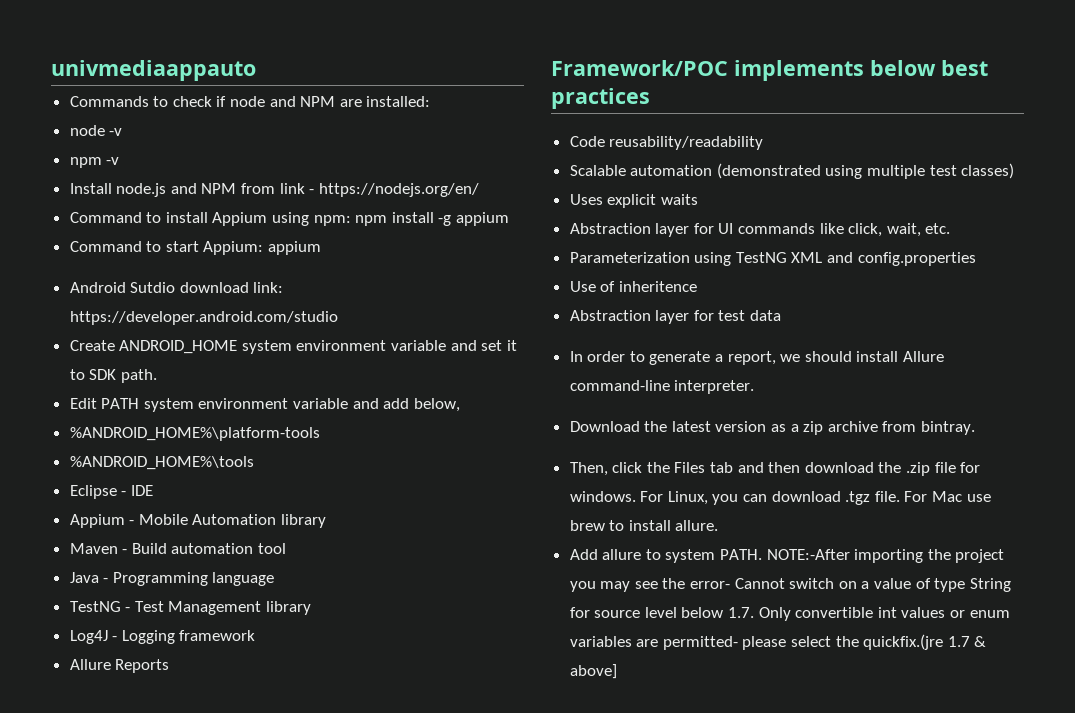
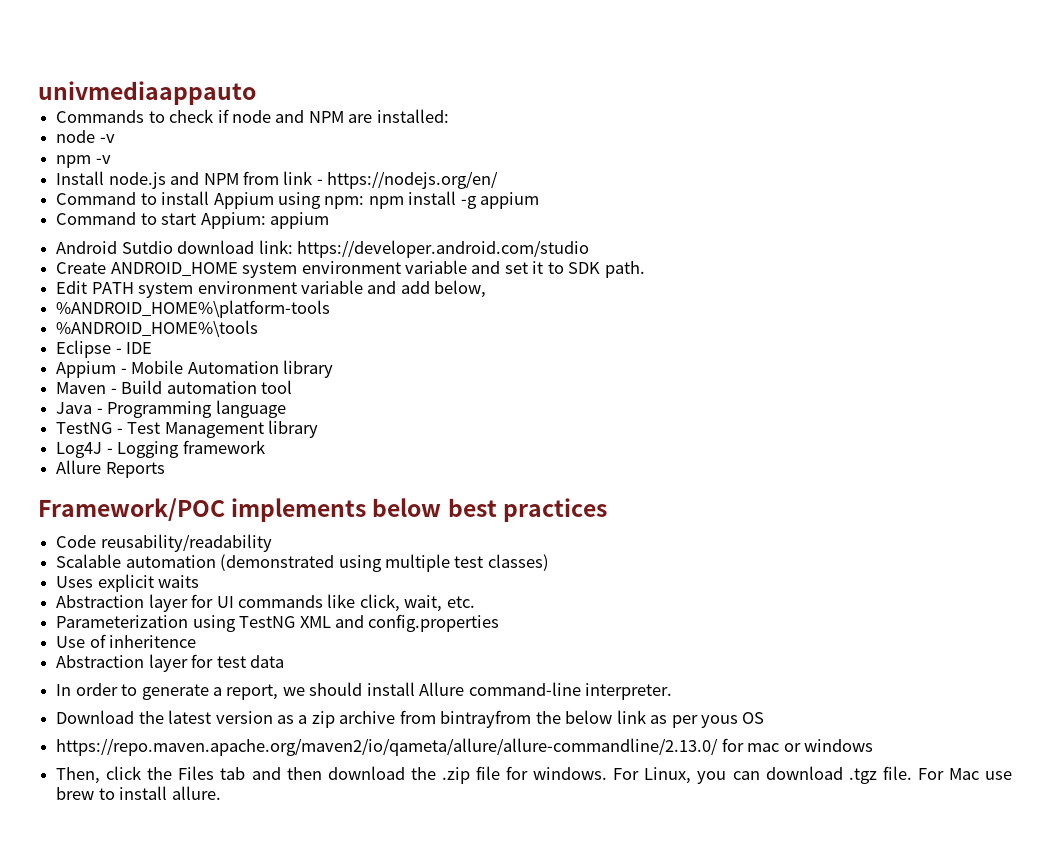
- Download the latest version as a zip archive from bintray.
+ Download the latest version as a zip archive from bintrayfrom the below link as per yous OS
+ https://repo.maven.apache.org/maven2/io/qameta/allure/allure-commandline/2.13.0/ for mac or windows
- Add allure to system PATH. NOTE:-After importing the project you may see the error- Cannot switch on a value of type String for source level below 1.7. Only convertible int values or enum variables are permitted- please select the quickfix.(jre 1.7 & above]

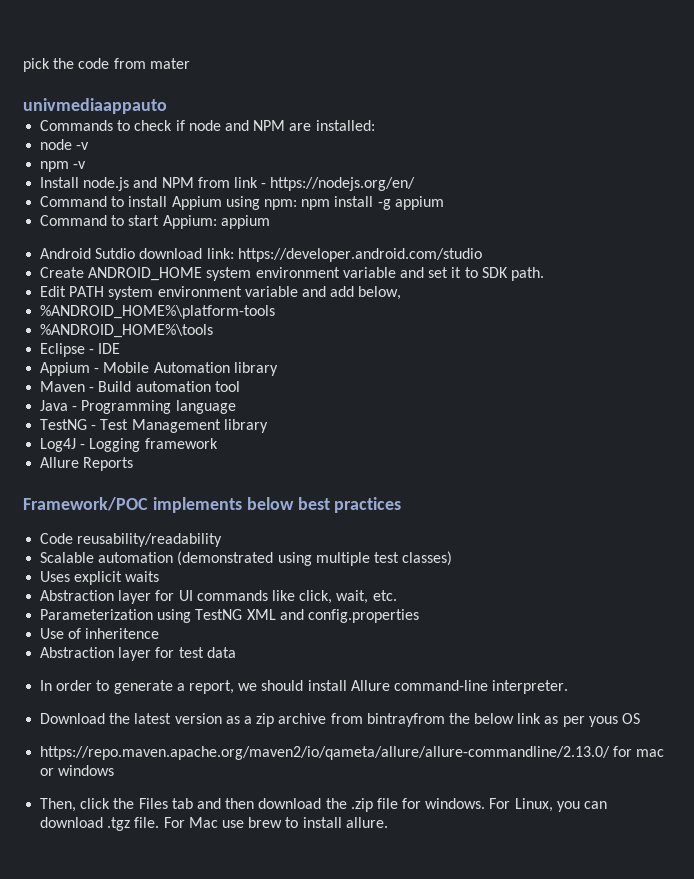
+ pick the code from mater

